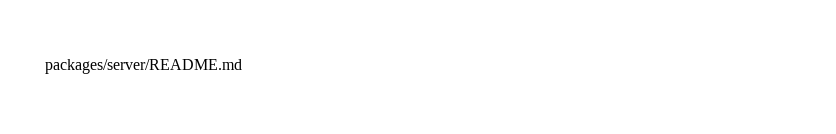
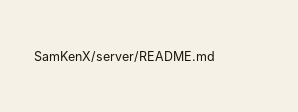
- packages/server/README.md
+ SamKenX/server/README.md

